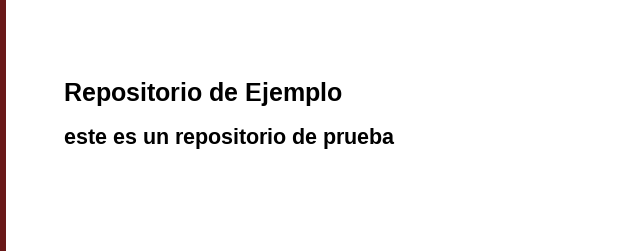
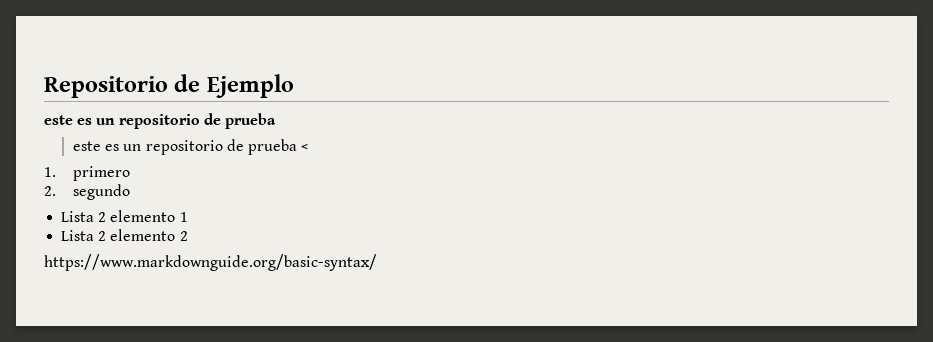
+ este es un repositorio de prueba <
+ 1. primero
+ 2. segundo
+ Lista 2 elemento 1
+ Lista 2 elemento 2
+ https://www.markdownguide.org/basic-syntax/

